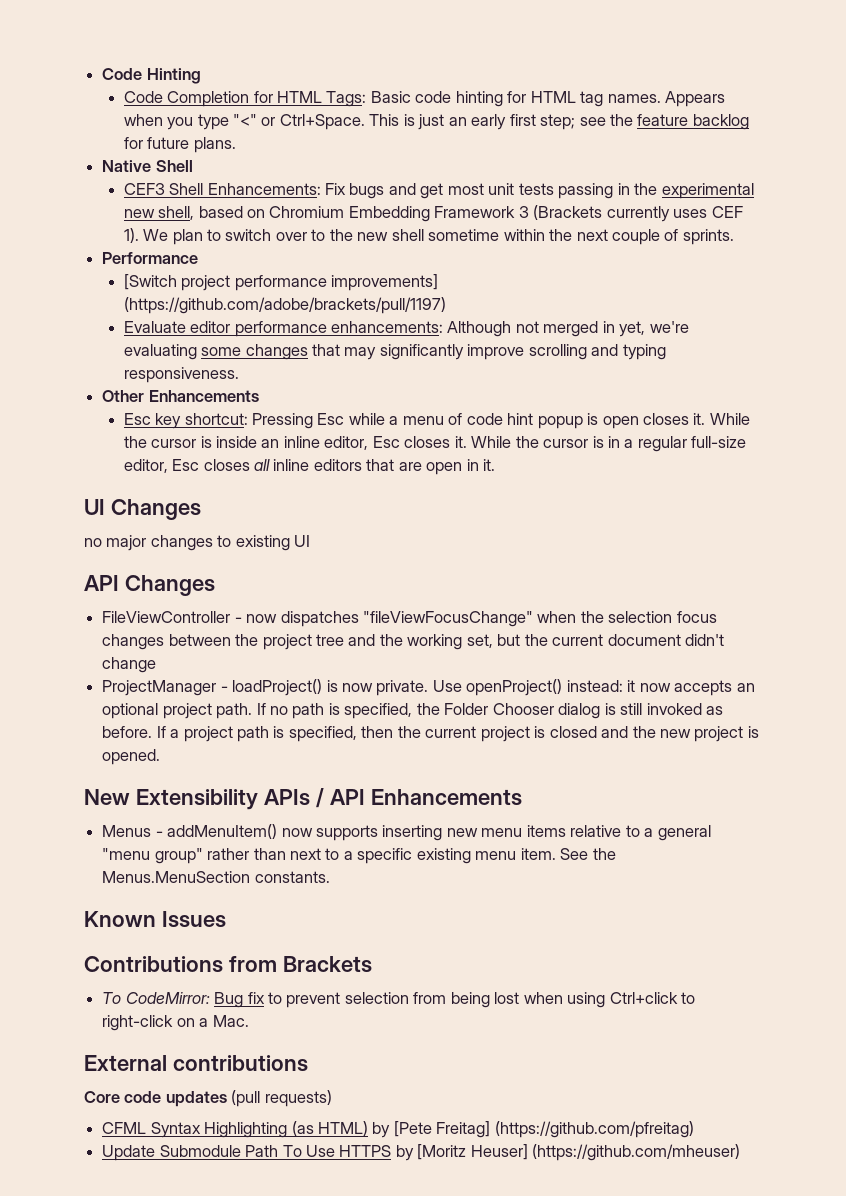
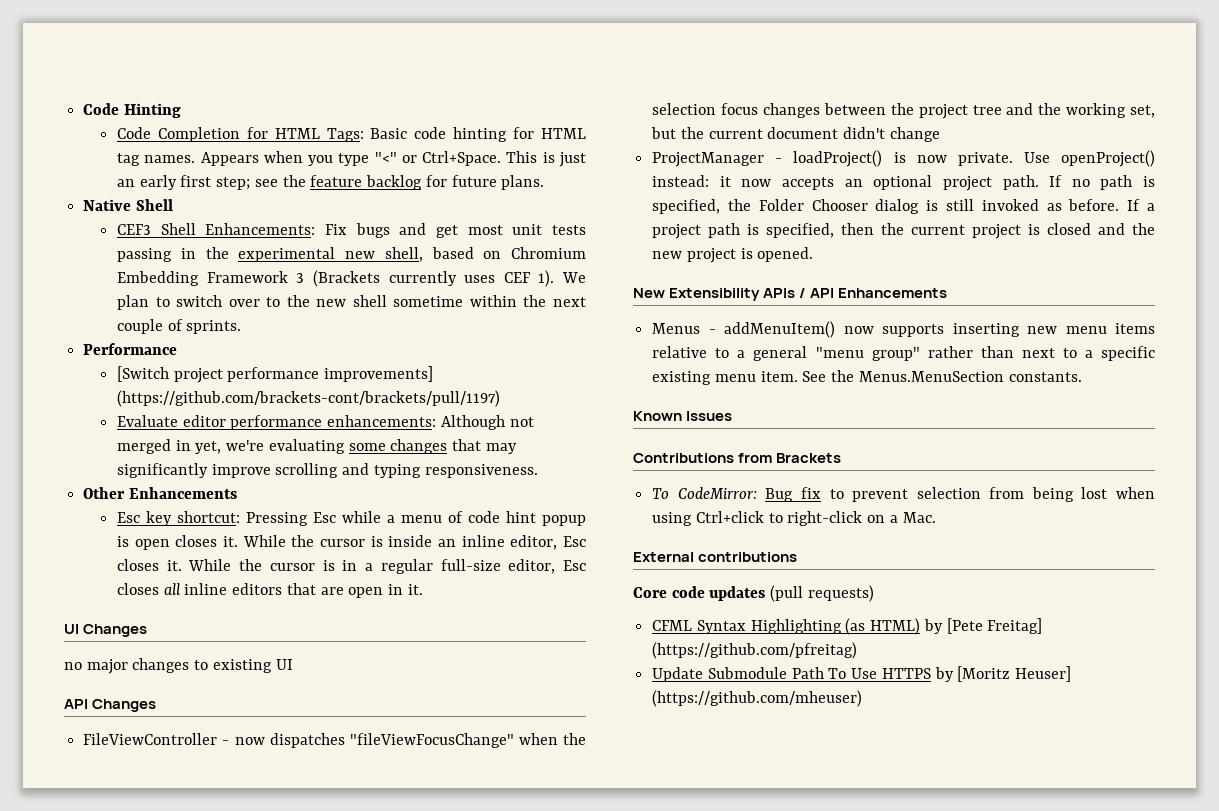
- [Switch project performance improvements] (https://github.com/adobe/brackets/pull/1197)
+ [Switch project performance improvements] (https://github.com/brackets-cont/brackets/pull/1197)

